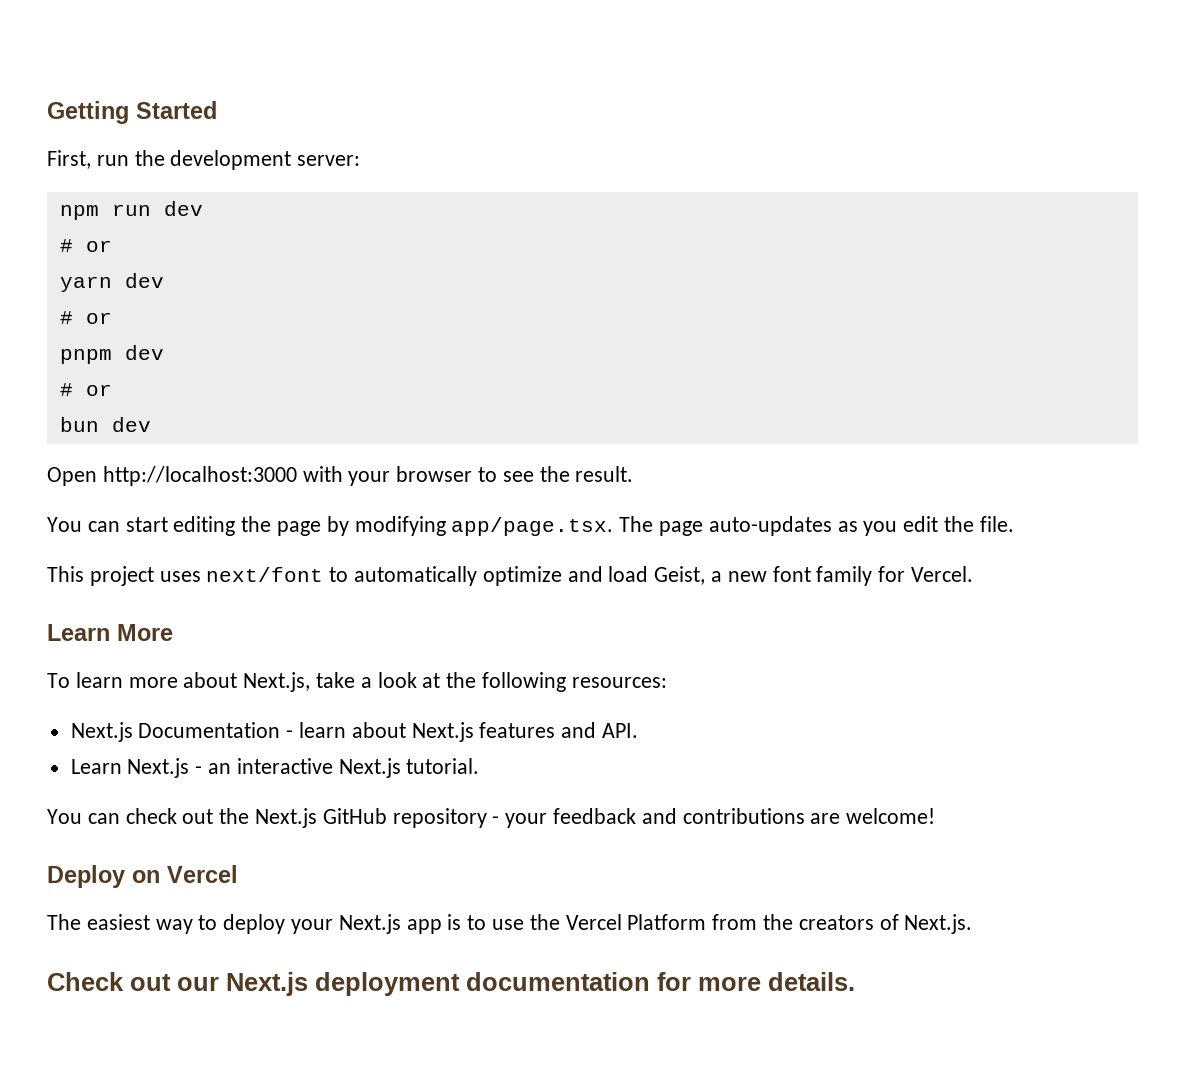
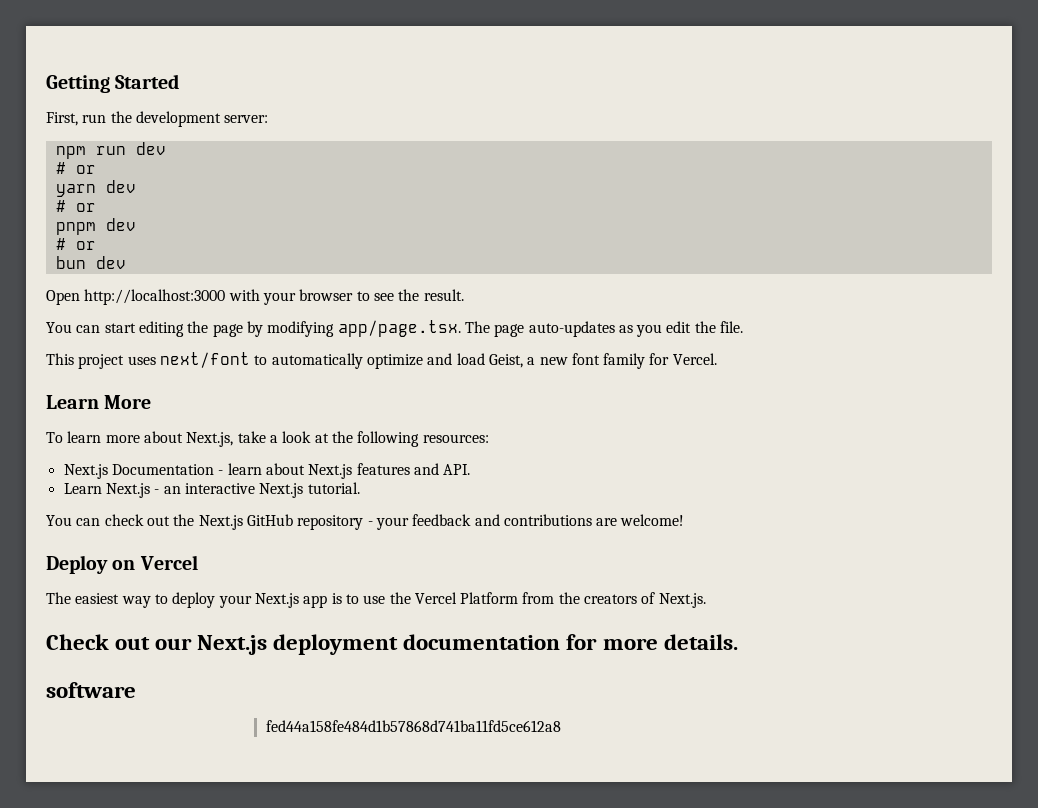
+ software
+ fed44a158fe484d1b57868d741ba11fd5ce612a8

